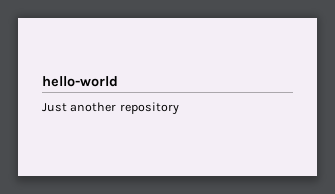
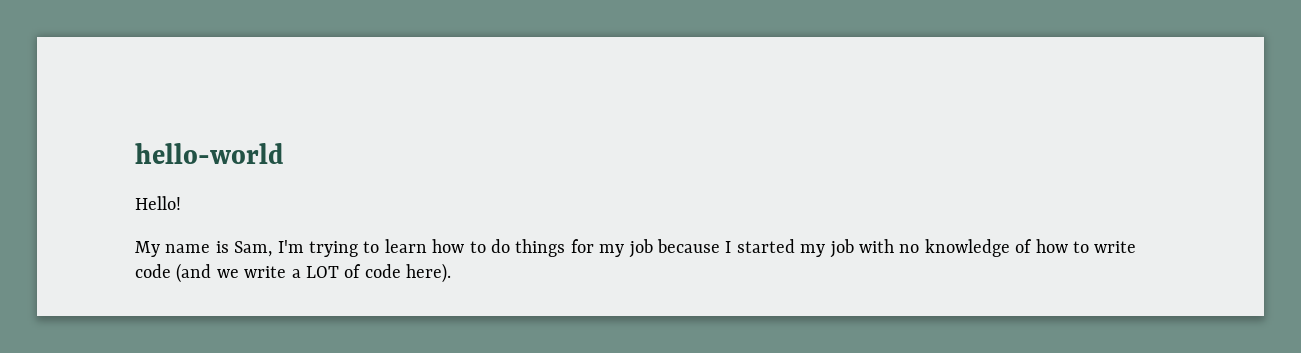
- Just another repository
+ Hello!
+ My name is Sam, I'm trying to learn how to do things for my job because I started my job with no knowledge of how to write code (and we write a LOT of code here).

